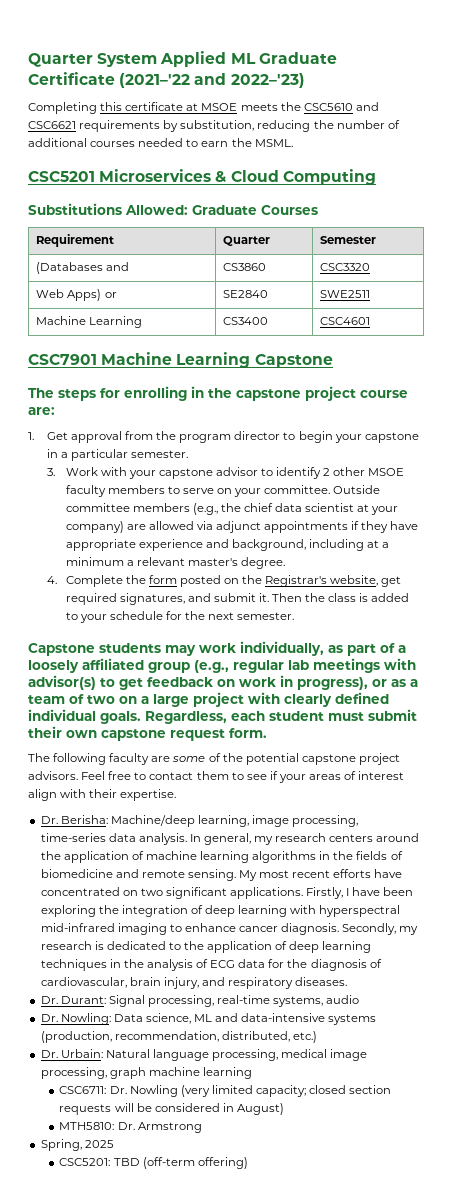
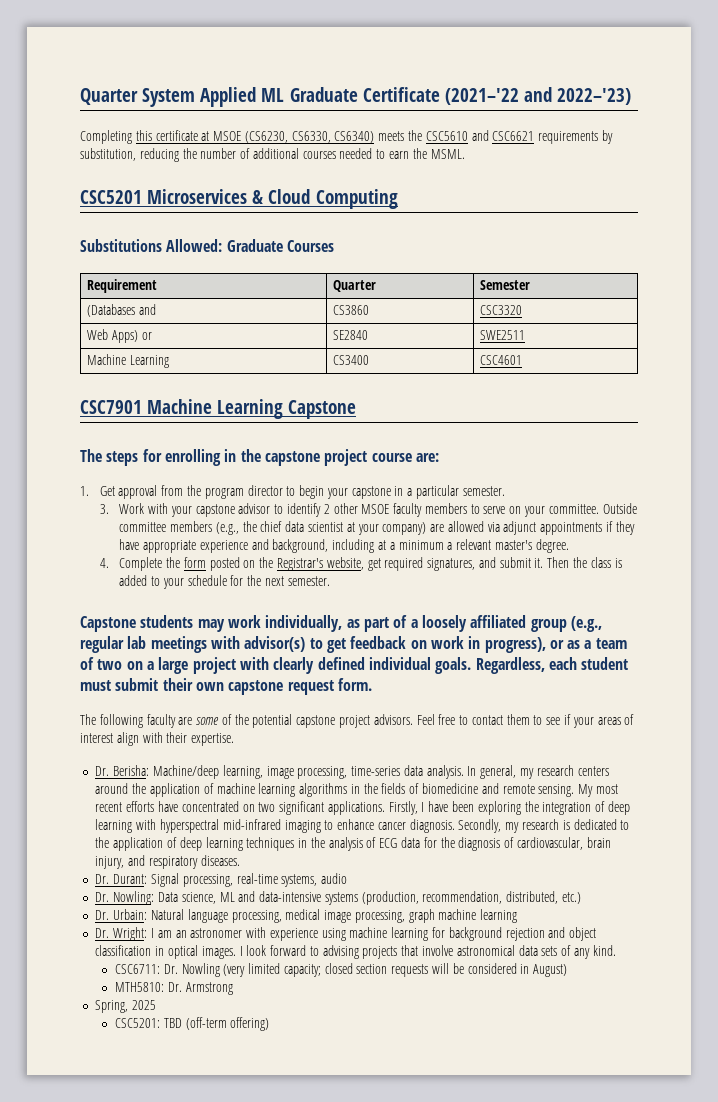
- Completing this certificate at MSOE meets the CSC5610 and CSC6621 requirements by substitution, reducing the number of additional courses needed to earn the MSML.
+ Completing this certificate at MSOE (CS6230, CS6330, CS6340) meets the CSC5610 and CSC6621 requirements by substitution, reducing the number of additional courses needed to earn the MSML.
+ Dr. Wright: I am an astronomer with experience using machine learning for background rejection and object classification in optical images. I look forward to advising projects that involve astronomical data sets of any kind.

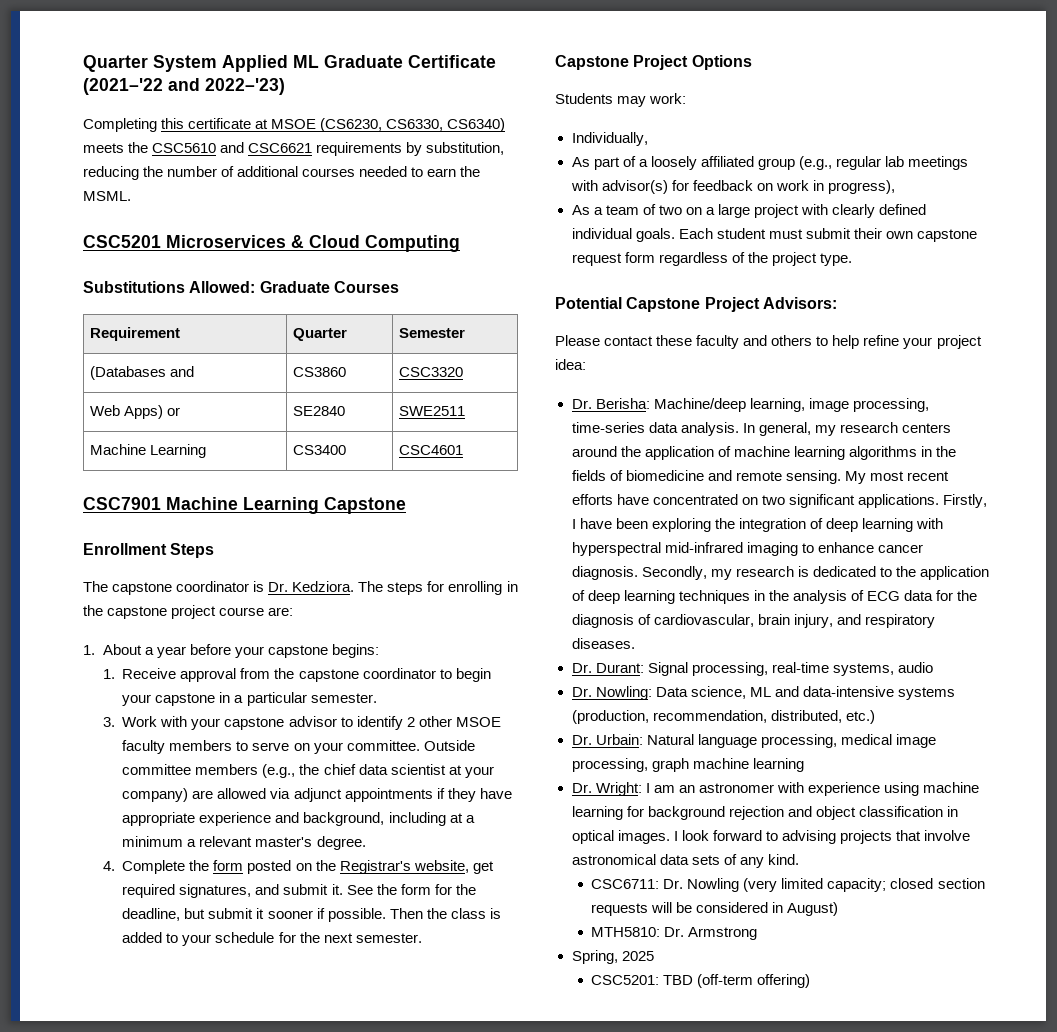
+ Enrollment Steps
+ The capstone coordinator is Dr. Kedziora.
- 1. Get approval from the program director to begin your capstone in a particular semester.
+ 1. About a year before your capstone begins:
+ 1. Receive approval from the capstone coordinator to begin your capstone in a particular semester.
+ See the form for the deadline, but submit it sooner if possible.
- Capstone students may work individually, as part of a loosely affiliated group (e.g., regular lab meetings with advisor(s) to get feedback on work in progress), or as a team of two on a large project with clearly defined individual goals.
+ Capstone Project Options
+ Students may work:
+ Individually,
+ As part of a loosely affiliated group (e.g., regular lab meetings with advisor(s) for feedback on work in progress),
+ As a team of two on a large project with clearly defined individual goals.
- Regardless, each student must submit their own capstone request form.
- The following faculty are some of the potential capstone project advisors. Feel free to contact them to see if your areas of interest align with their expertise.
+ Each student must submit their own capstone request form regardless of the project type.
+ Potential Capstone Project Advisors:
+ Please contact these faculty and others to help refine your project idea:

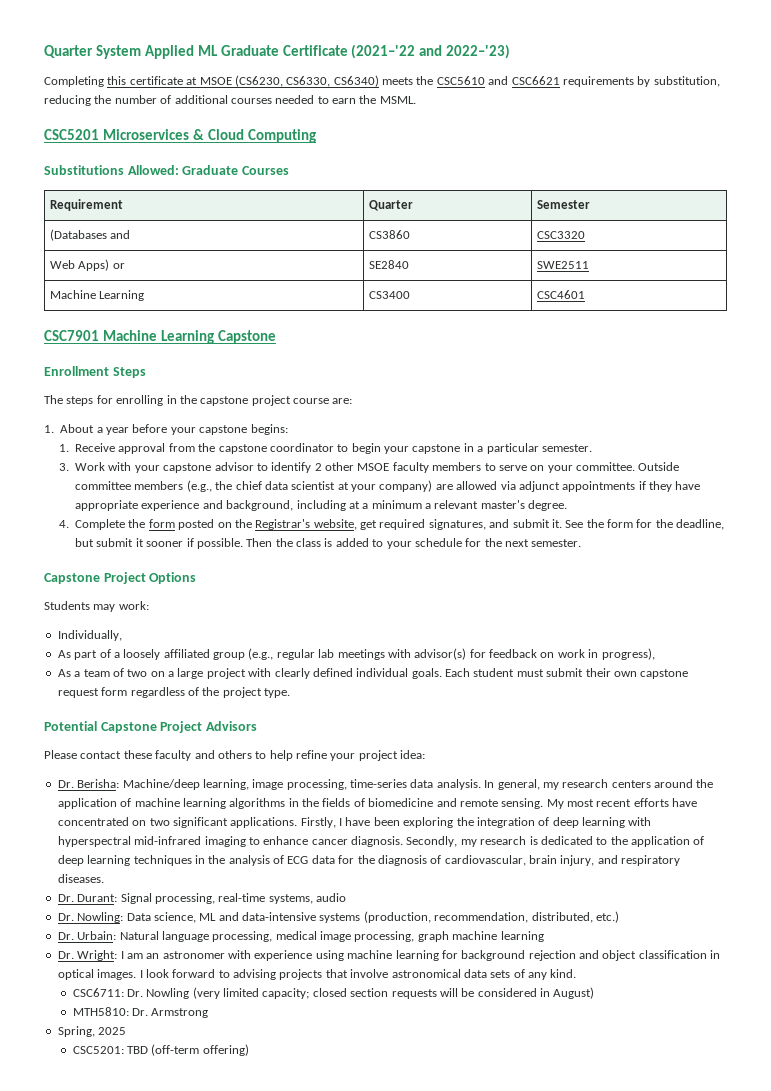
- The capstone coordinator is Dr. Kedziora. The steps for enrolling in the capstone project course are:
+ The steps for enrolling in the capstone project course are:
- Potential Capstone Project Advisors:
+ Potential Capstone Project Advisors

